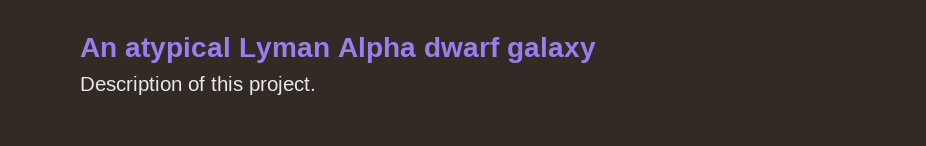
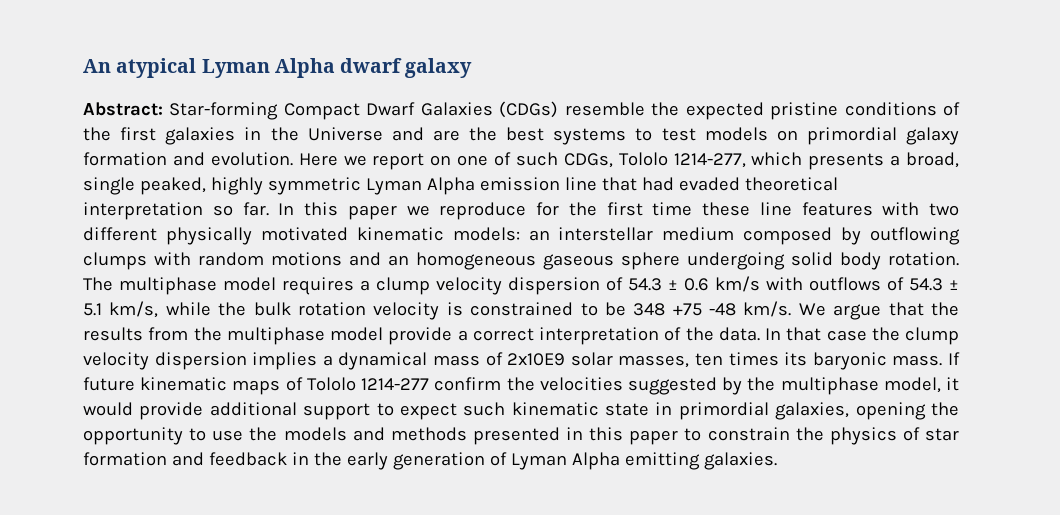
- Description of this project.
+ Abstract: Star-forming Compact Dwarf Galaxies (CDGs) resemble the expected pristine conditions of the first galaxies in the Universe and are the best systems to test models on primordial galaxy formation and evolution. Here we report on one of such CDGs, Tololo 1214-277, which presents a broad, single peaked, highly symmetric Lyman Alpha emission line that had evaded theoretical interpretation so far. In this paper we reproduce for the first time these line features with two different physically motivated kinematic models: an interstellar medium composed by outflowing clumps with random motions and an homogeneous gaseous sphere undergoing solid body rotation. The multiphase model requires a clump velocity dispersion of 54.3 ± 0.6 km/s with outflows of 54.3 ± 5.1 km/s, while the bulk rotation velocity is constrained to be 348 +75 -48 km/s. We argue that the results from the multiphase model provide a correct interpretation of the data. In that case the clump velocity dispersion implies a dynamical mass of 2x10E9 solar masses, ten times its baryonic mass. If future kinematic maps of Tololo 1214-277 confirm the velocities suggested by the multiphase model, it would provide additional support to expect such kinematic state in primordial galaxies, opening the opportunity to use the models and methods presented in this paper to constrain the physics of star formation and feedback in the early generation of Lyman Alpha emitting galaxies.

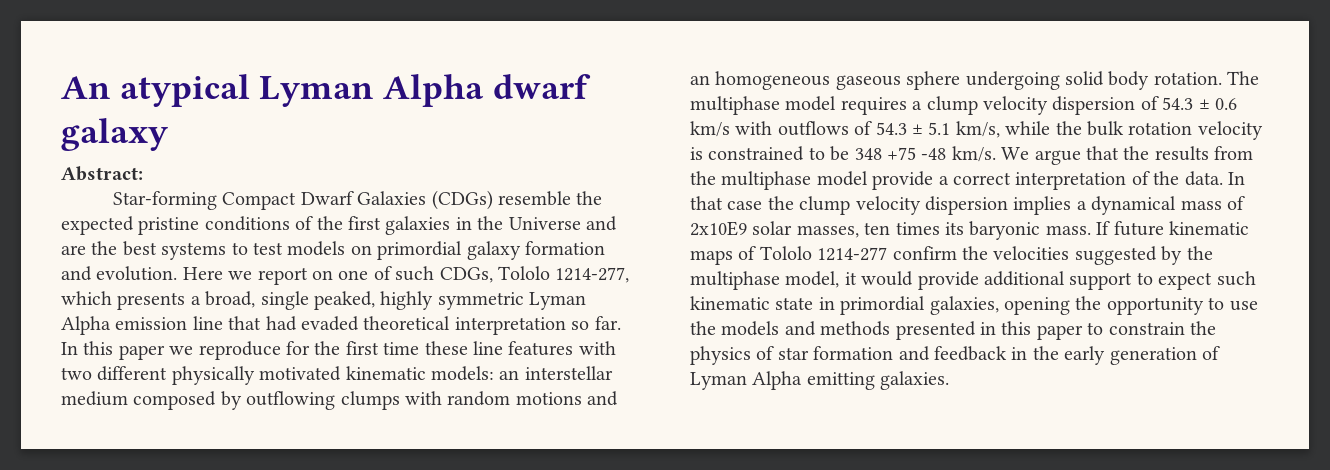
- Abstract: Star-forming Compact Dwarf Galaxies (CDGs) resemble the expected pristine conditions of the first galaxies in the Universe and are the best systems to test models on primordial galaxy formation and evolution.
+ Abstract:
+ Star-forming Compact Dwarf Galaxies (CDGs) resemble the expected pristine conditions of the first galaxies in the Universe and are the best systems to test models on primordial galaxy formation and evolution.

